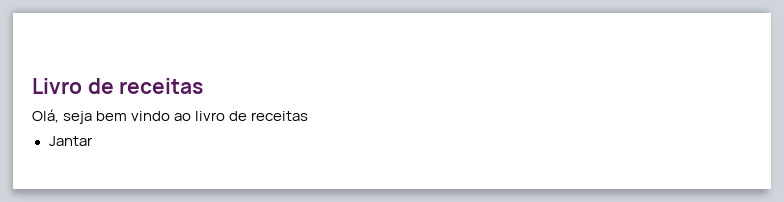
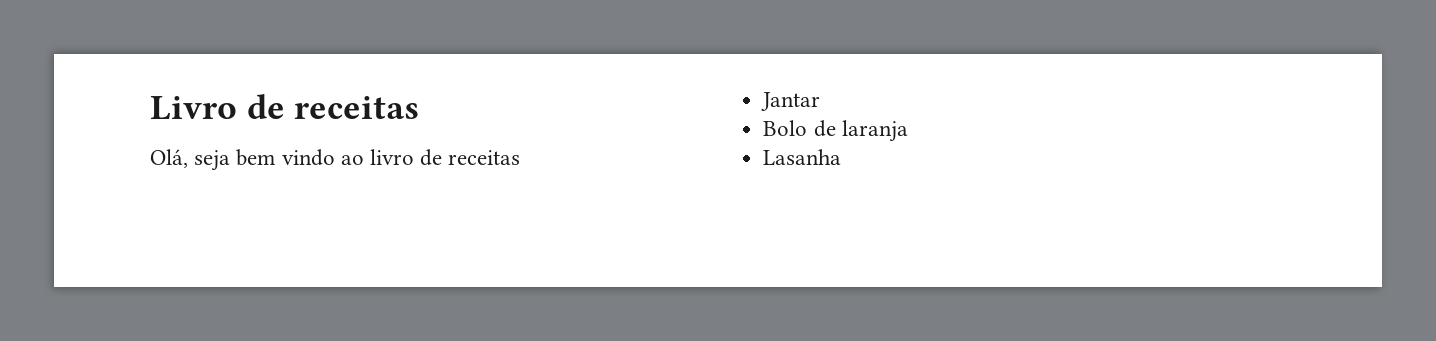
+ Bolo de laranja
+ Lasanha

